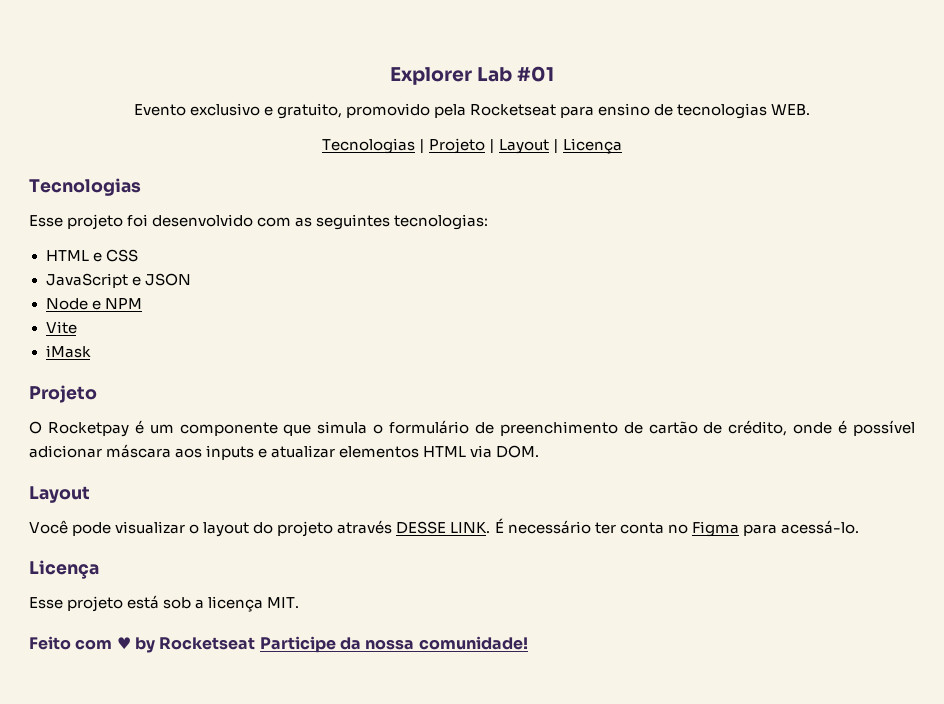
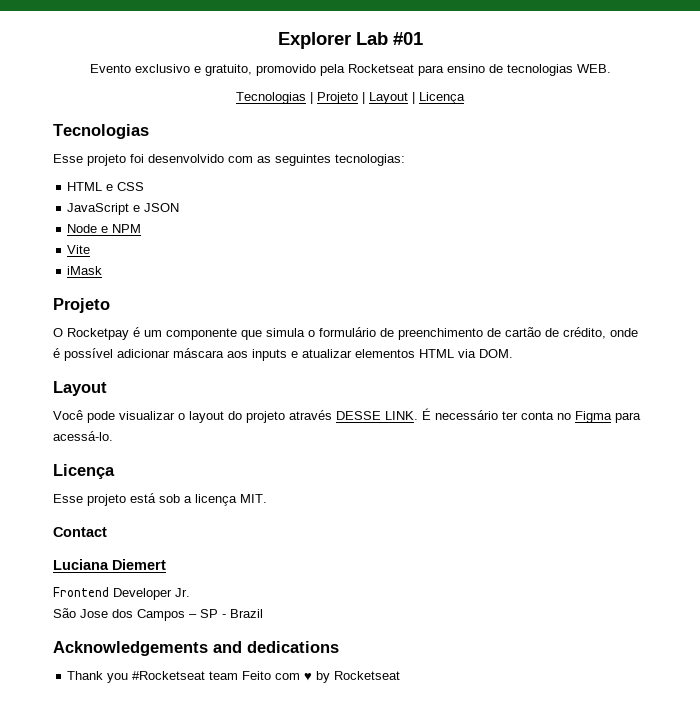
- Feito com ♥ by Rocketseat Participe da nossa comunidade!
+ Contact
+ Luciana Diemert
+ Frontend Developer Jr.
+ São Jose dos Campos – SP - Brazil
+ Acknowledgements and dedications
+ Thank you #Rocketseat team Feito com ♥ by Rocketseat

